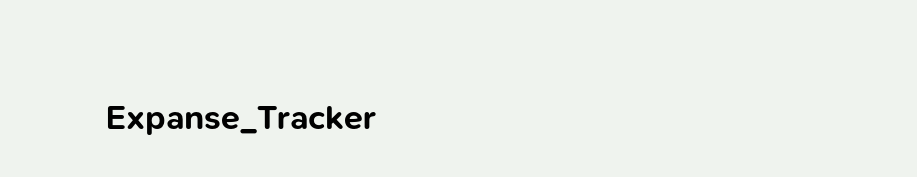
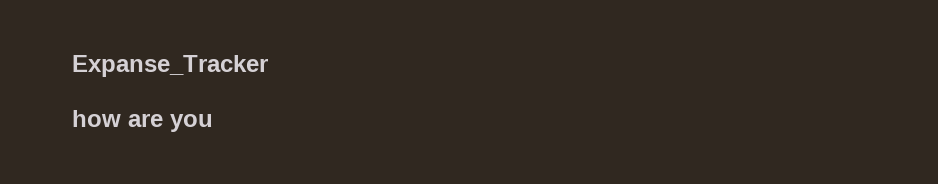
+ how are you

